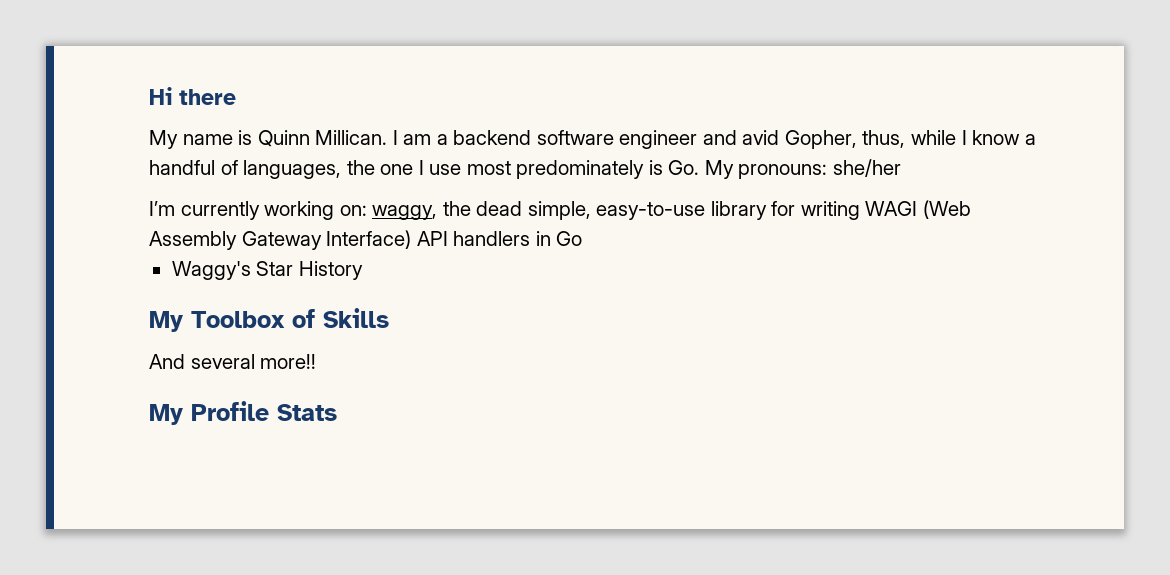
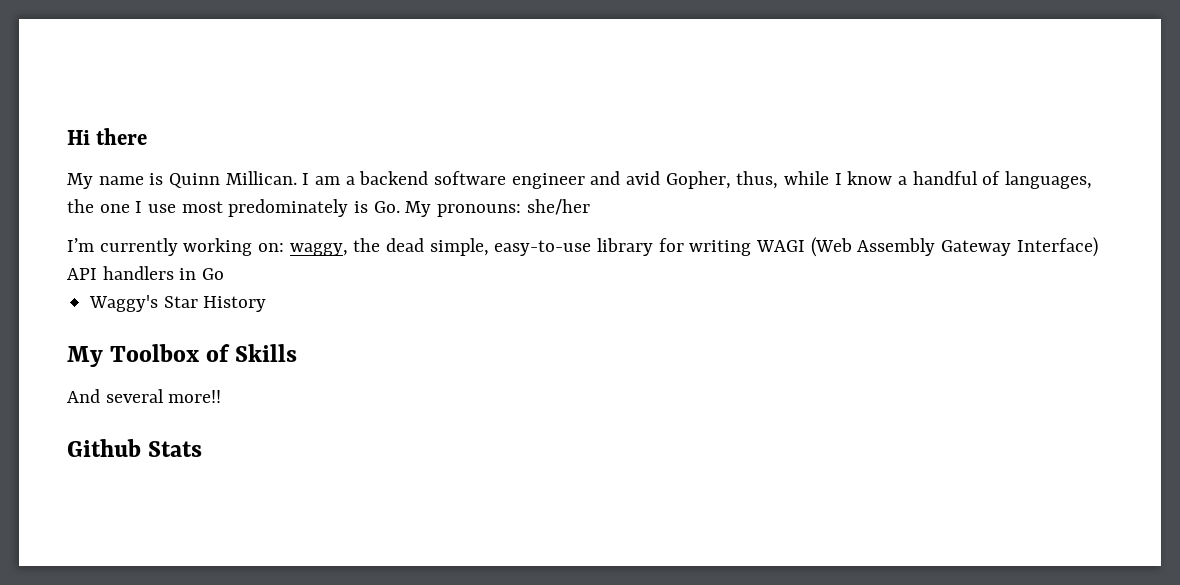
- My Profile Stats
+ Github Stats

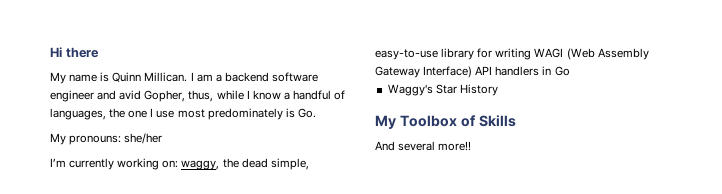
- I am a backend software engineer and avid Gopher, thus, while I know a handful of languages, the one I use most predominately is Go. My pronouns: she/her
+ I am a backend software engineer and avid Gopher, thus, while I know a handful of languages, the one I use most predominately is Go.
+ My pronouns: she/her
- Github Stats

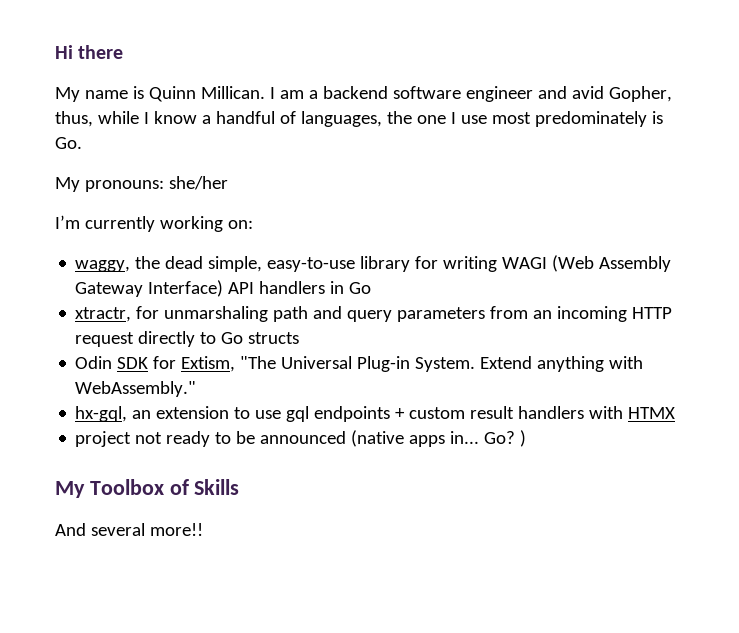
- I’m currently working on: waggy, the dead simple, easy-to-use library for writing WAGI (Web Assembly Gateway Interface) API handlers in Go
+ I’m currently working on:
+ waggy, the dead simple, easy-to-use library for writing WAGI (Web Assembly Gateway Interface) API handlers in Go
- Waggy's Star History
+ xtractr, for unmarshaling path and query parameters from an incoming HTTP request directly to Go structs
+ Odin SDK for Extism, "The Universal Plug-in System. Extend anything with WebAssembly."
+ hx-gql, an extension to use gql endpoints + custom result handlers with HTMX
+ project not ready to be announced (native apps in... Go? )

